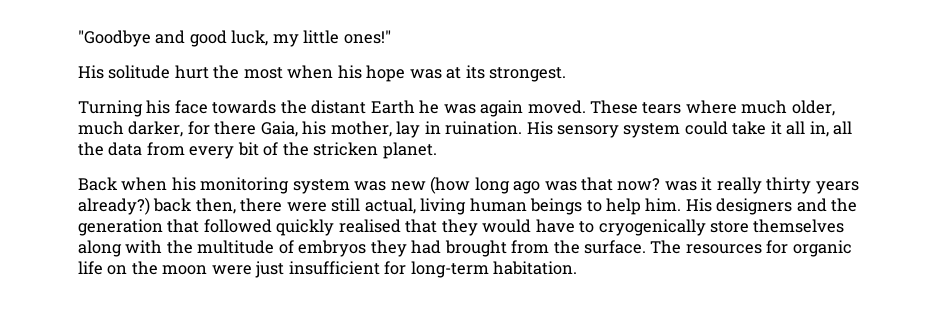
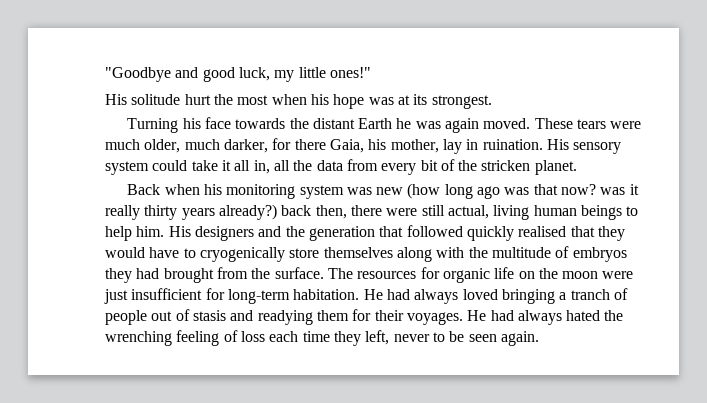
- These tears where much older, much darker, for there Gaia, his mother, lay in ruination.
+ These tears were much older, much darker, for there Gaia, his mother, lay in ruination.
+ He had always loved bringing a tranch of people out of stasis and readying them for their voyages. He had always hated the wrenching feeling of loss each time they left, never to be seen again.

